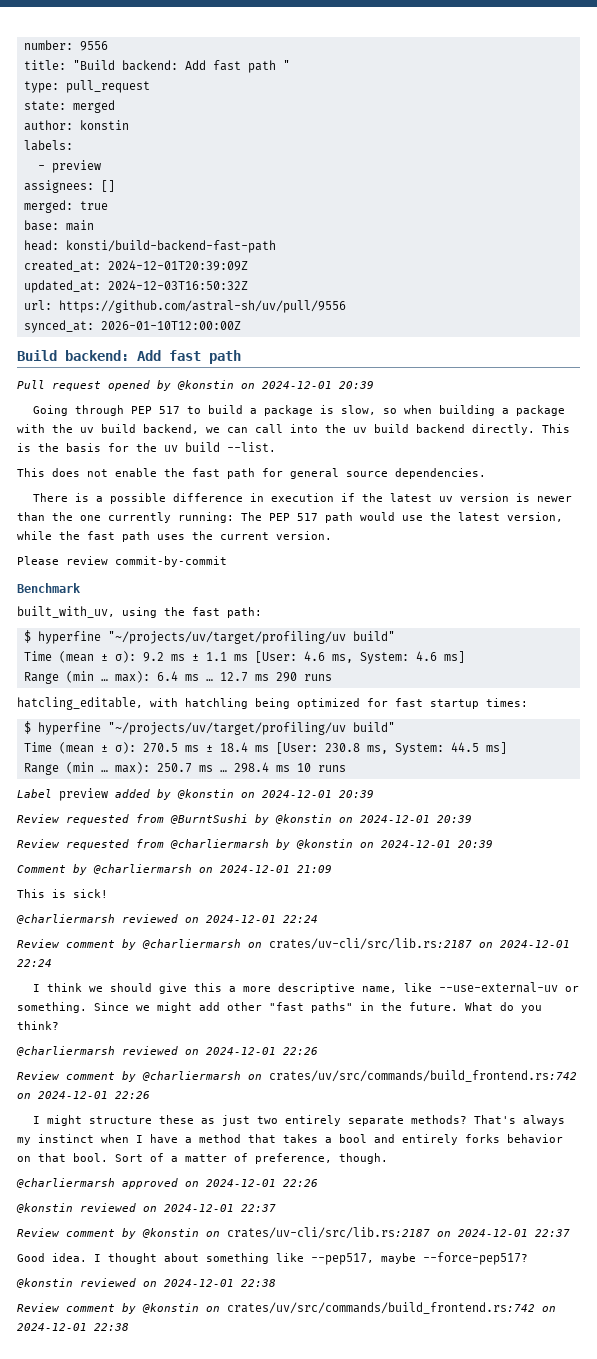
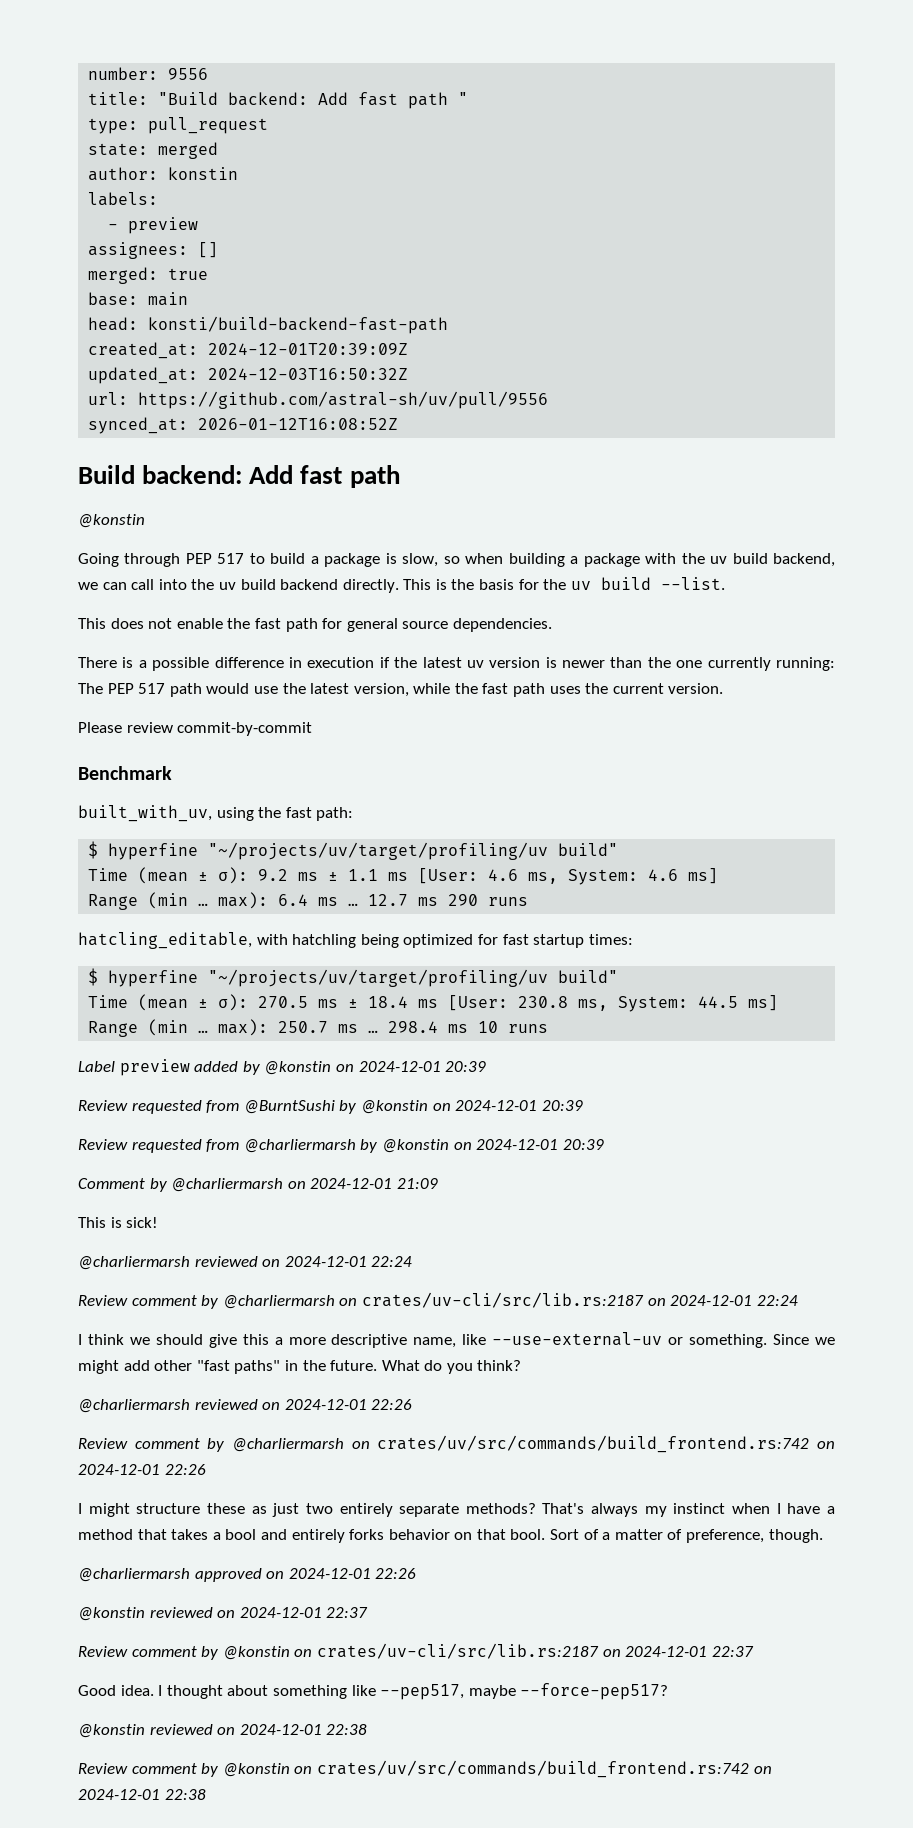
- synced_at: 2026-01-10T12:00:00Z
+ synced_at: 2026-01-12T16:08:52Z
  Build backend: Add fast path
- Pull request opened by @konstin on 2024-12-01 20:39
+ @konstin

